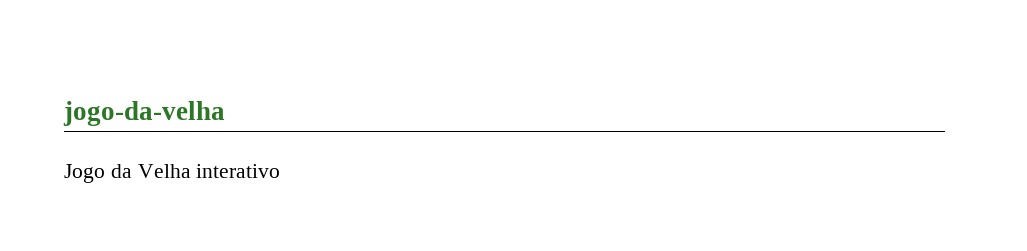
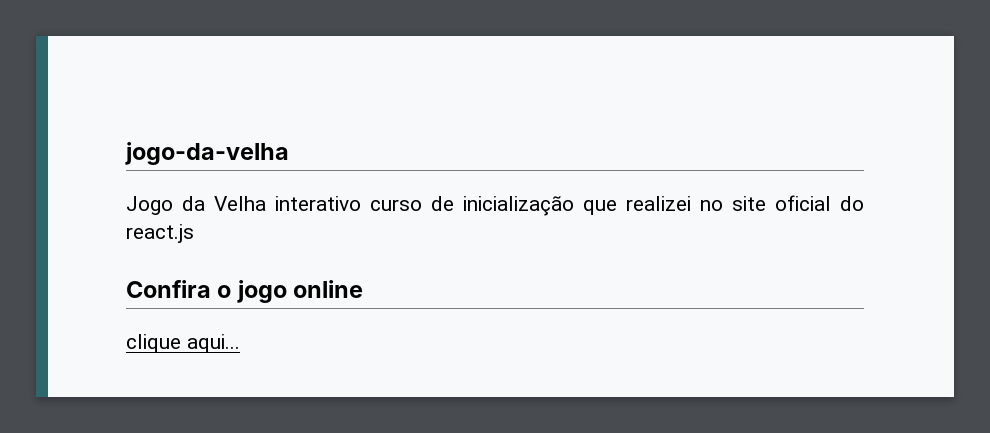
- Jogo da Velha interativo
+ Jogo da Velha interativo curso de inicialização que realizei no site oficial do react.js
+ Confira o jogo online
+ clique aqui...

